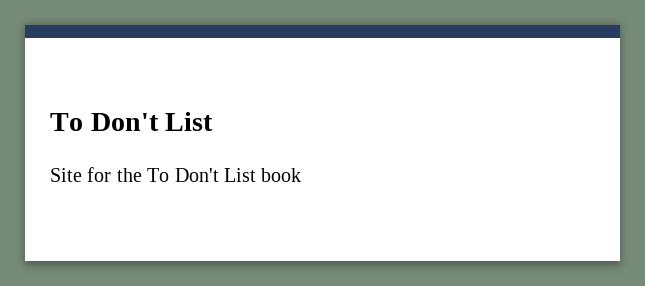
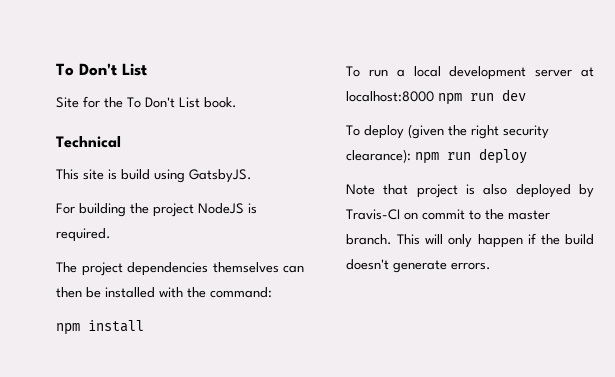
- Site for the To Don't List book
+ Site for the To Don't List book.
+ Technical
+ This site is build using GatsbyJS.
+ For building the project NodeJS is required.
+ The project dependencies themselves can then be installed with the command:
+ npm install
+ To run a local development server at localhost:8000 npm run dev
+ To deploy (given the right security clearance): npm run deploy
+ Note that project is also deployed by Travis-CI on commit to the master branch. This will only happen if the build doesn't generate errors.

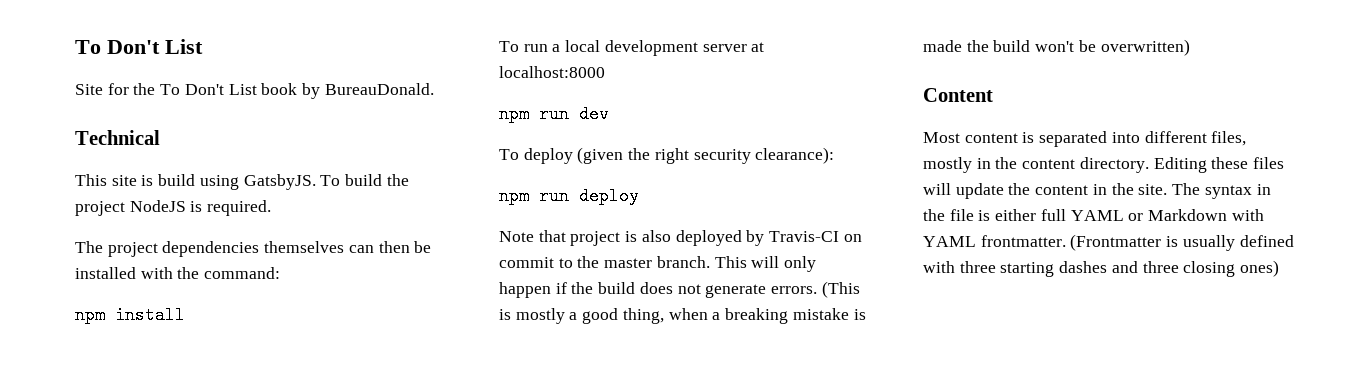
- Site for the To Don't List book.
+ Site for the To Don't List book by BureauDonald.
- This site is build using GatsbyJS.
- For building the project NodeJS is required.
+ This site is build using GatsbyJS. To build the project NodeJS is required.
- To run a local development server at localhost:8000 npm run dev
+ To run a local development server at localhost:8000
+ npm run dev
- To deploy (given the right security clearance): npm run deploy
+ To deploy (given the right security clearance):
+ npm run deploy
- This will only happen if the build doesn't generate errors.
+ This will only happen if the build does not generate errors. (This is mostly a good thing, when a breaking mistake is made the build won't be overwritten)
+ Content
+ Most content is separated into different files, mostly in the content directory. Editing these files will update the content in the site. The syntax in the file is either full YAML or Markdown with YAML frontmatter. (Frontmatter is usually defined with three starting dashes and three closing ones)

